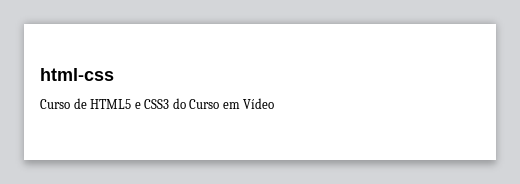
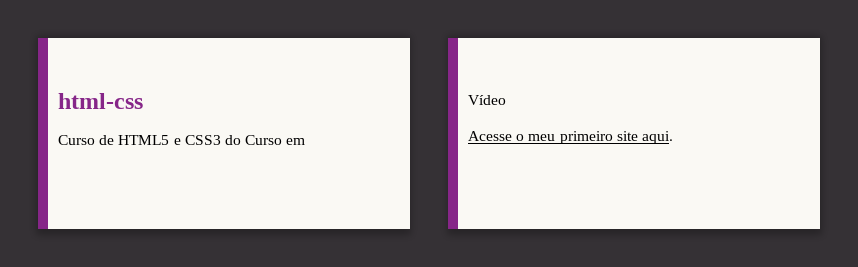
+ Acesse o meu primeiro site aqui.

